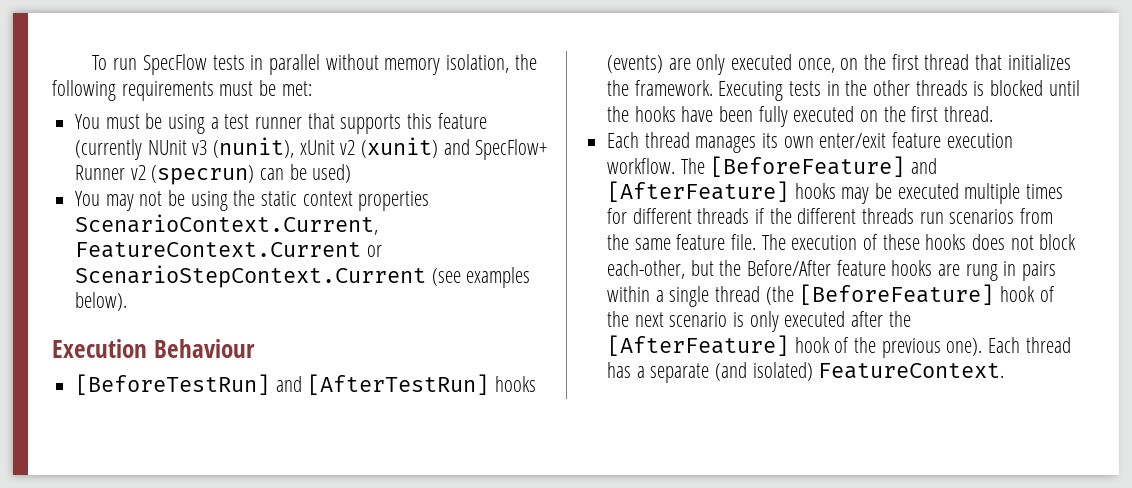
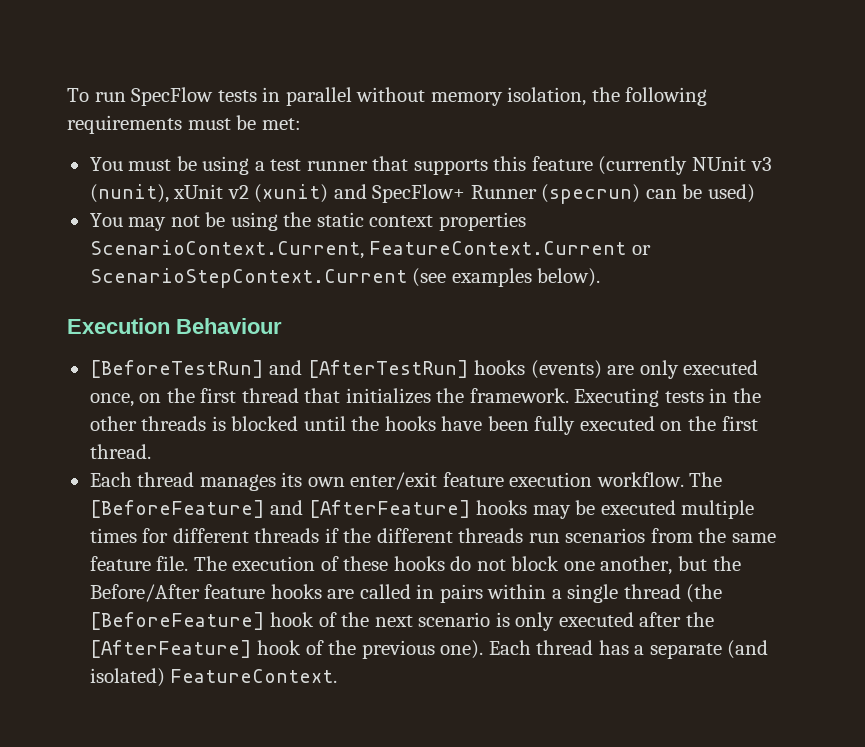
- You must be using a test runner that supports this feature (currently NUnit v3 (nunit), xUnit v2 (xunit) and SpecFlow+ Runner v2 (specrun) can be used)
+ You must be using a test runner that supports this feature (currently NUnit v3 (nunit), xUnit v2 (xunit) and SpecFlow+ Runner (specrun) can be used)
- The execution of these hooks does not block each-other, but the Before/After feature hooks are rung in pairs within a single thread (the [BeforeFeature] hook of the next scenario is only executed after the [AfterFeature] hook of the previous one).
+ The execution of these hooks do not block one another, but the Before/After feature hooks are called in pairs within a single thread (the [BeforeFeature] hook of the next scenario is only executed after the [AfterFeature] hook of the previous one).

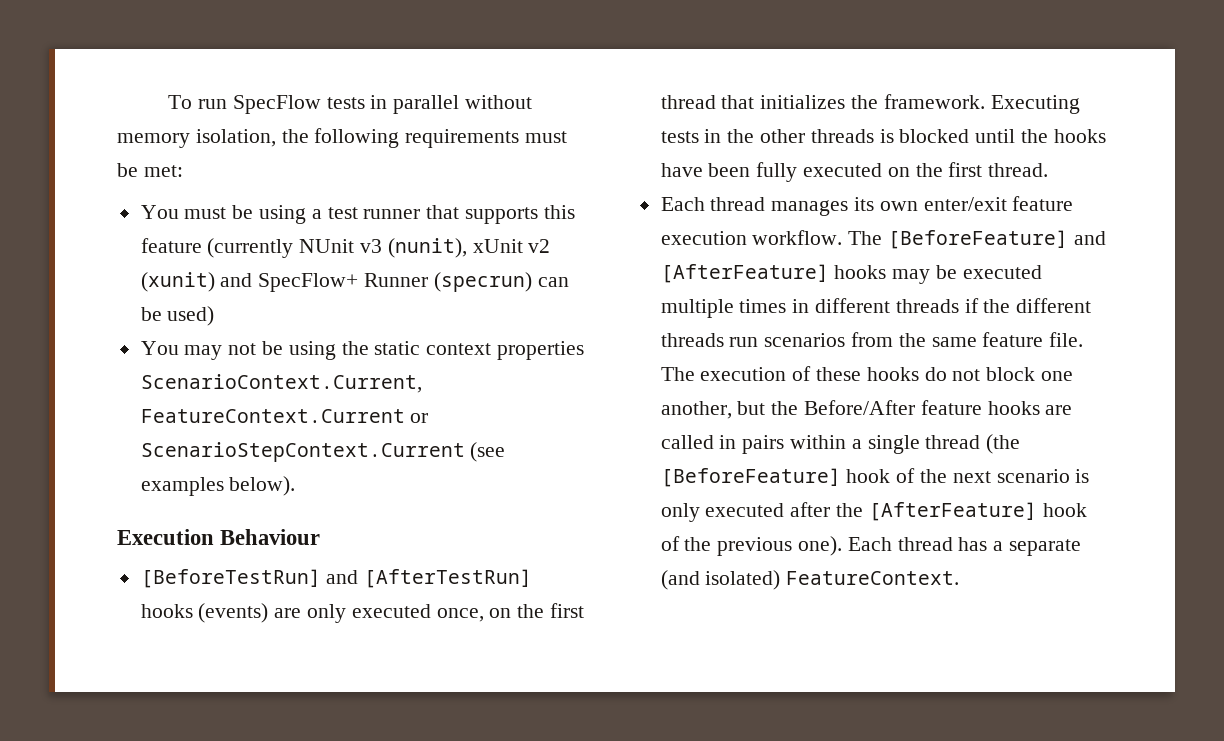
- The [BeforeFeature] and [AfterFeature] hooks may be executed multiple times for different threads if the different threads run scenarios from the same feature file.
+ The [BeforeFeature] and [AfterFeature] hooks may be executed multiple times in different threads if the different threads run scenarios from the same feature file.

